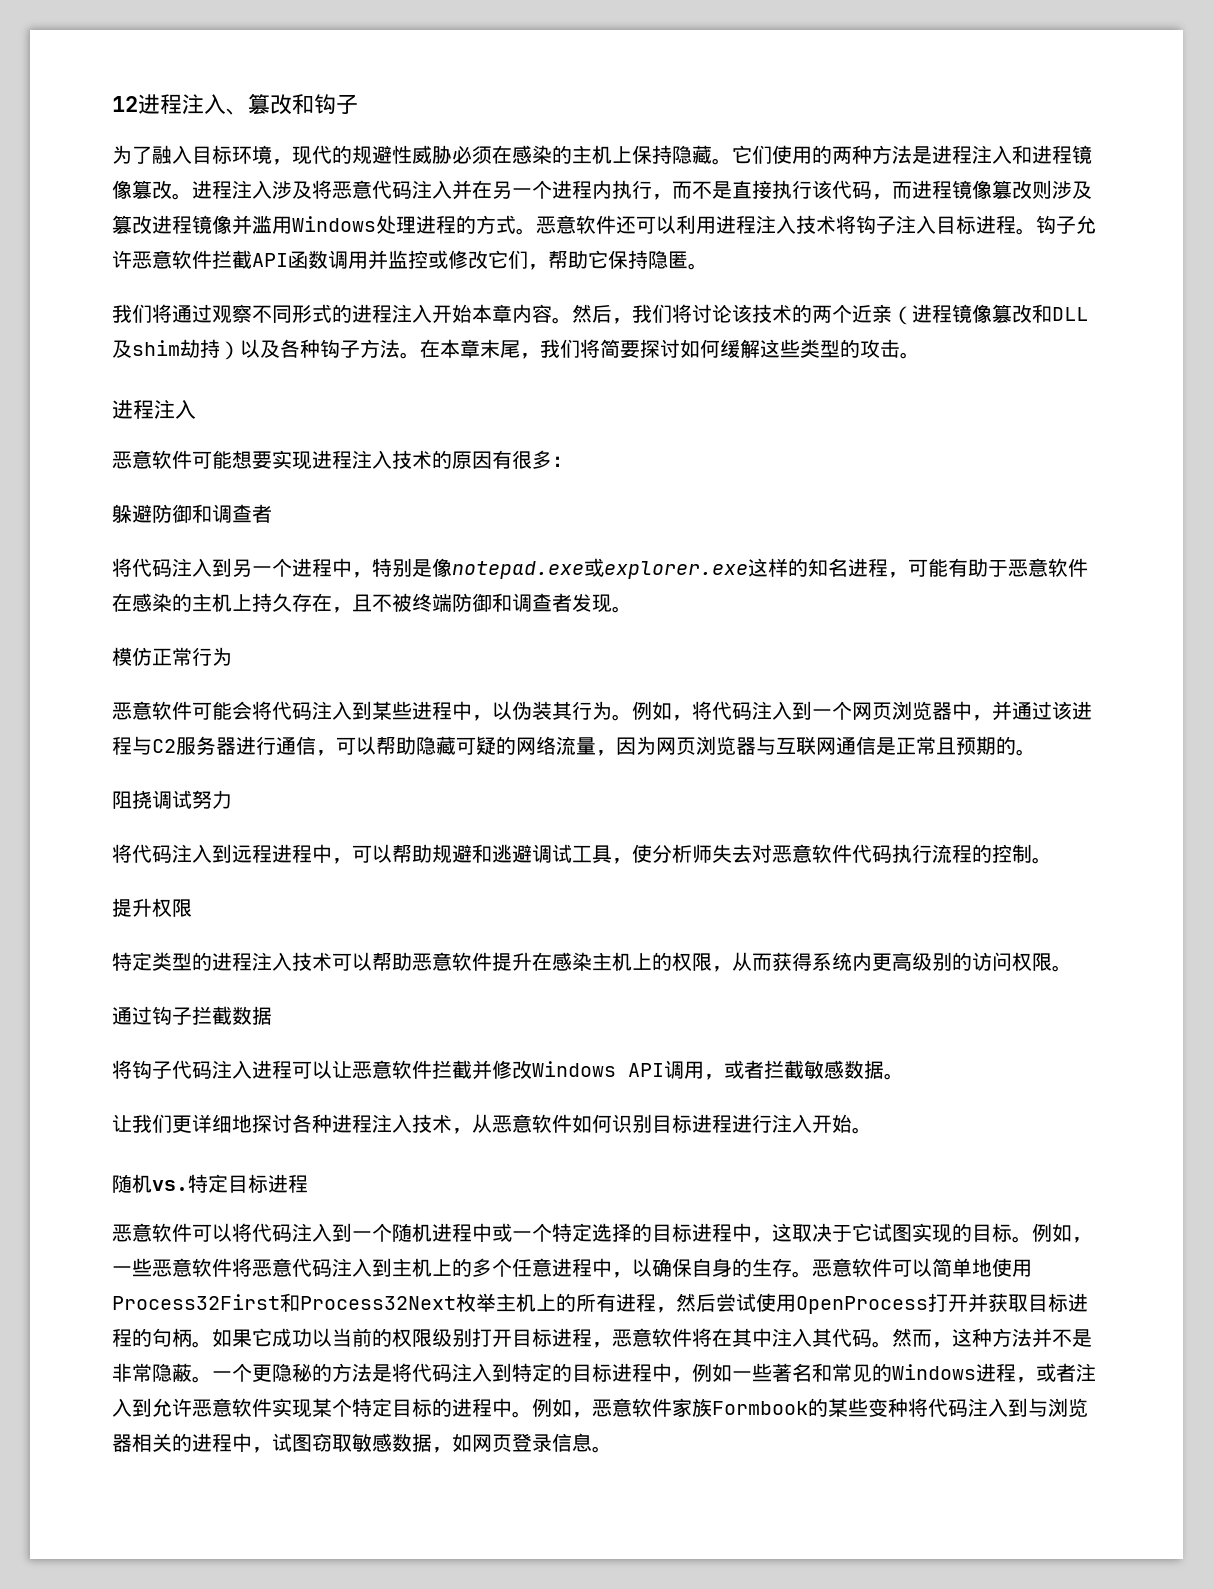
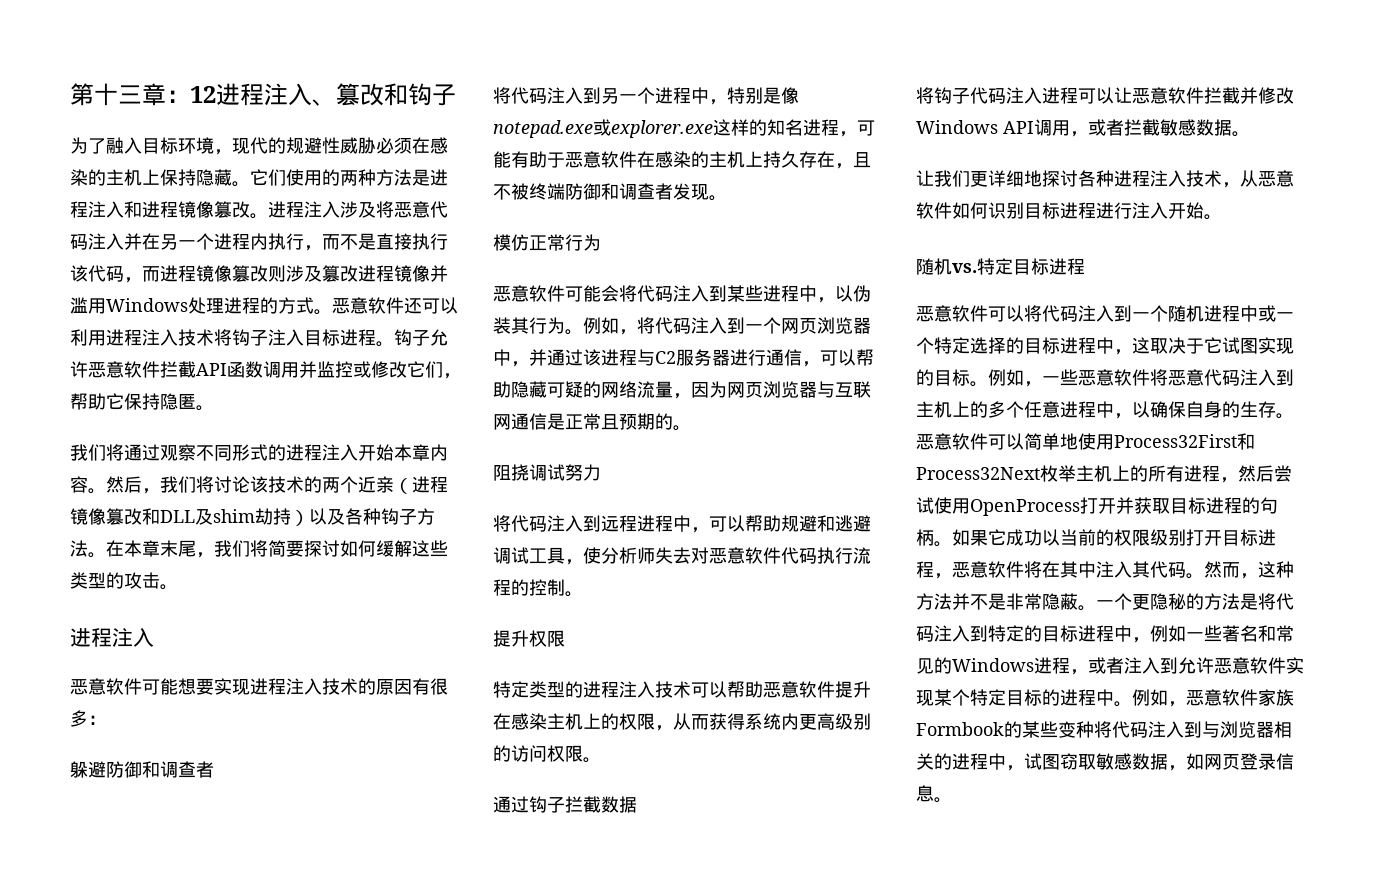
- 12进程注入、篡改和钩子
+ 第十三章：12进程注入、篡改和钩子

